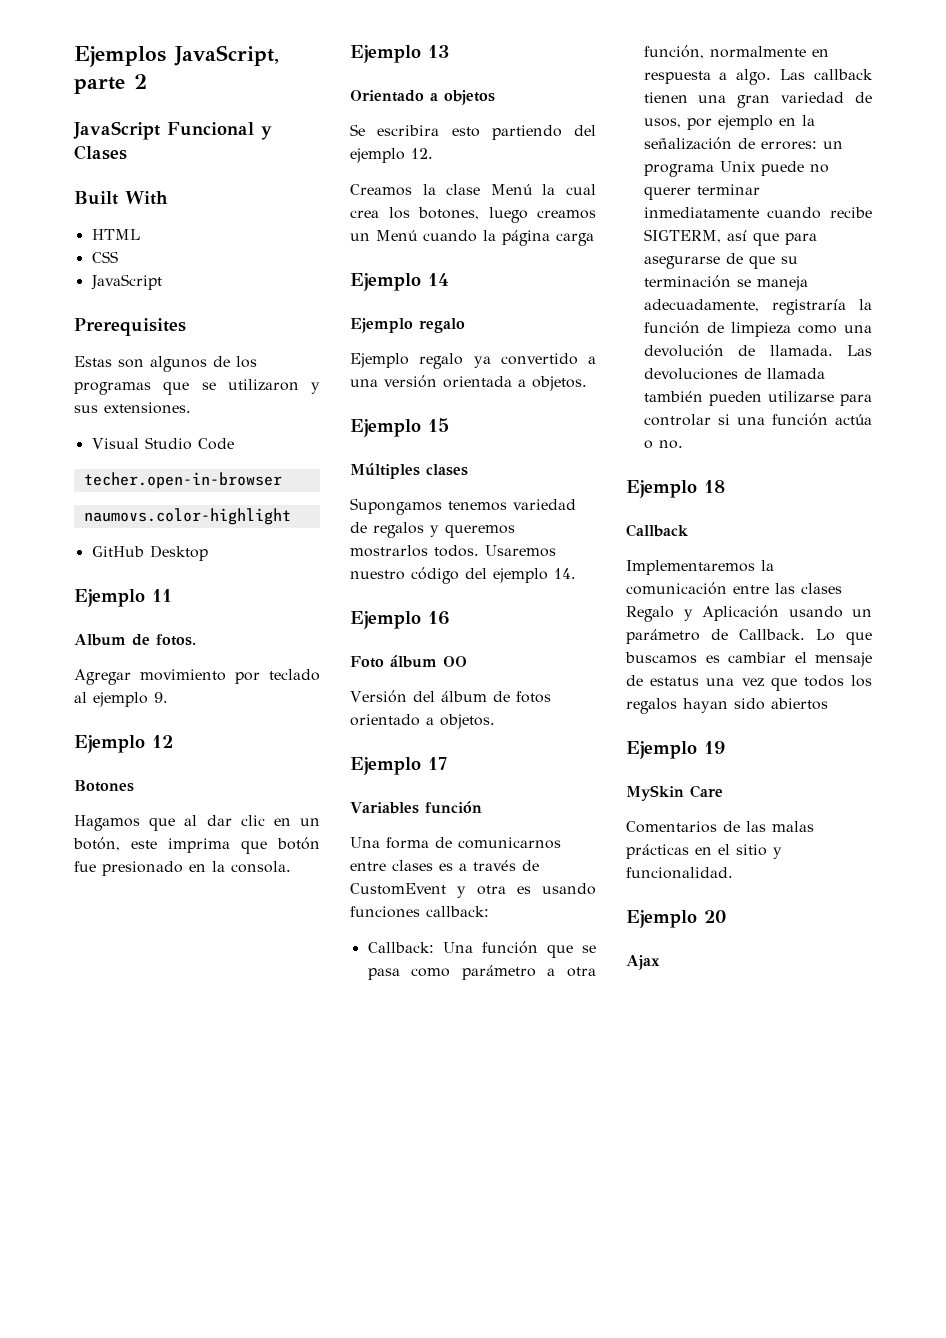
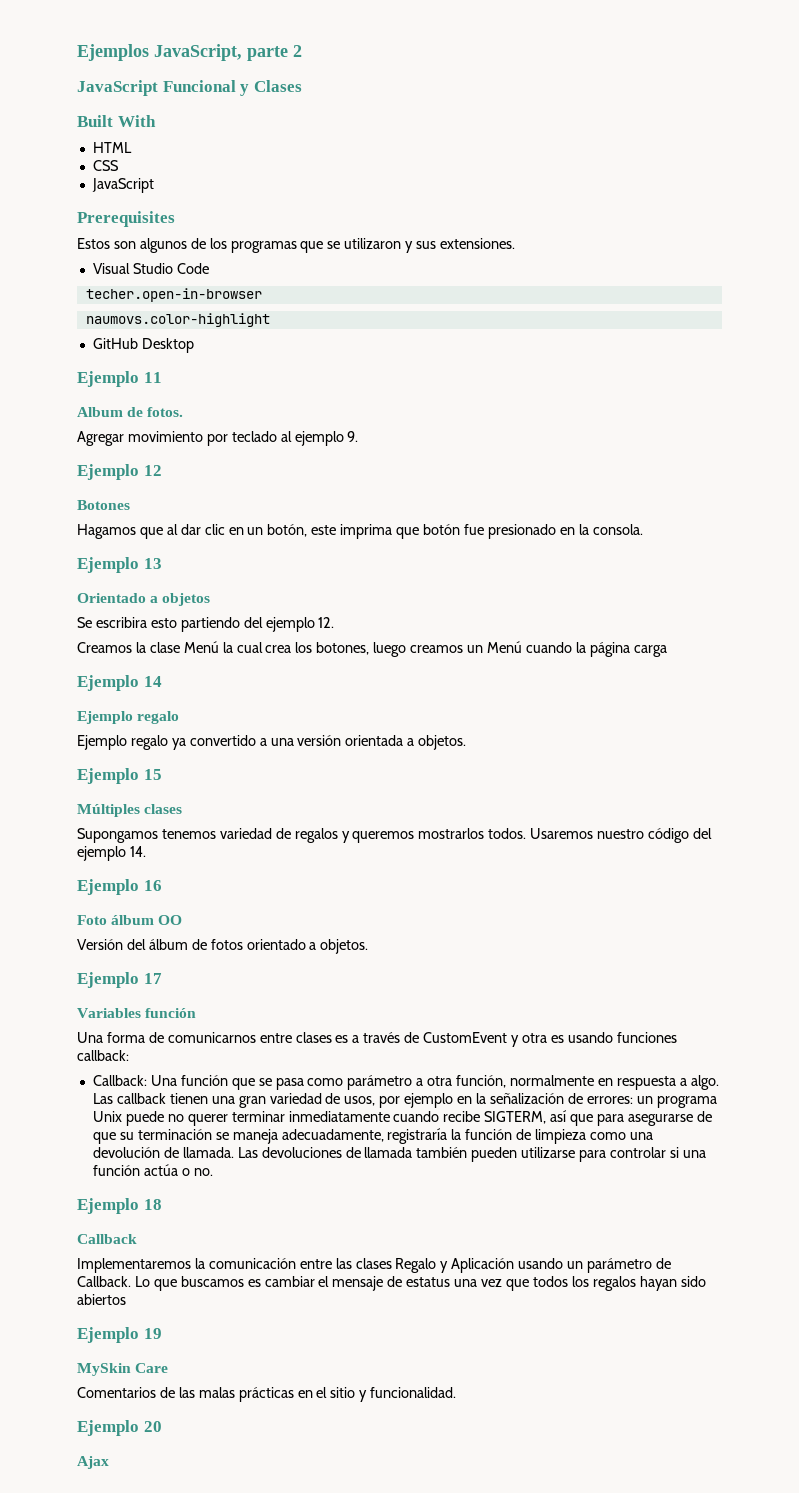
- Estas son algunos de los programas que se utilizaron y sus extensiones.
+ Estos son algunos de los programas que se utilizaron y sus extensiones.

